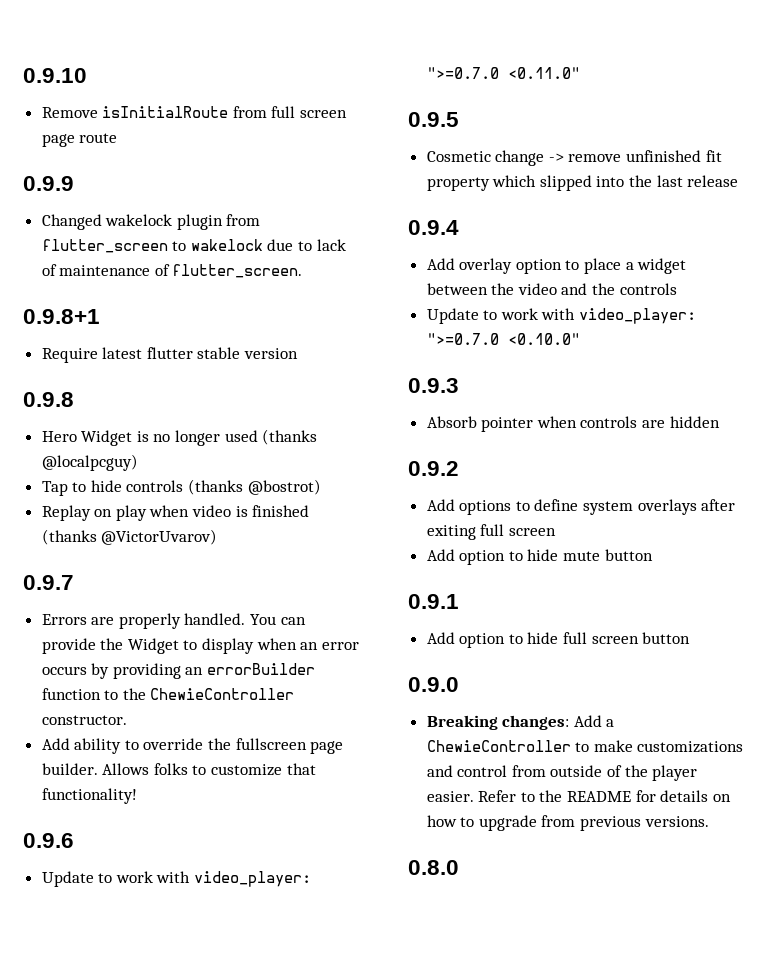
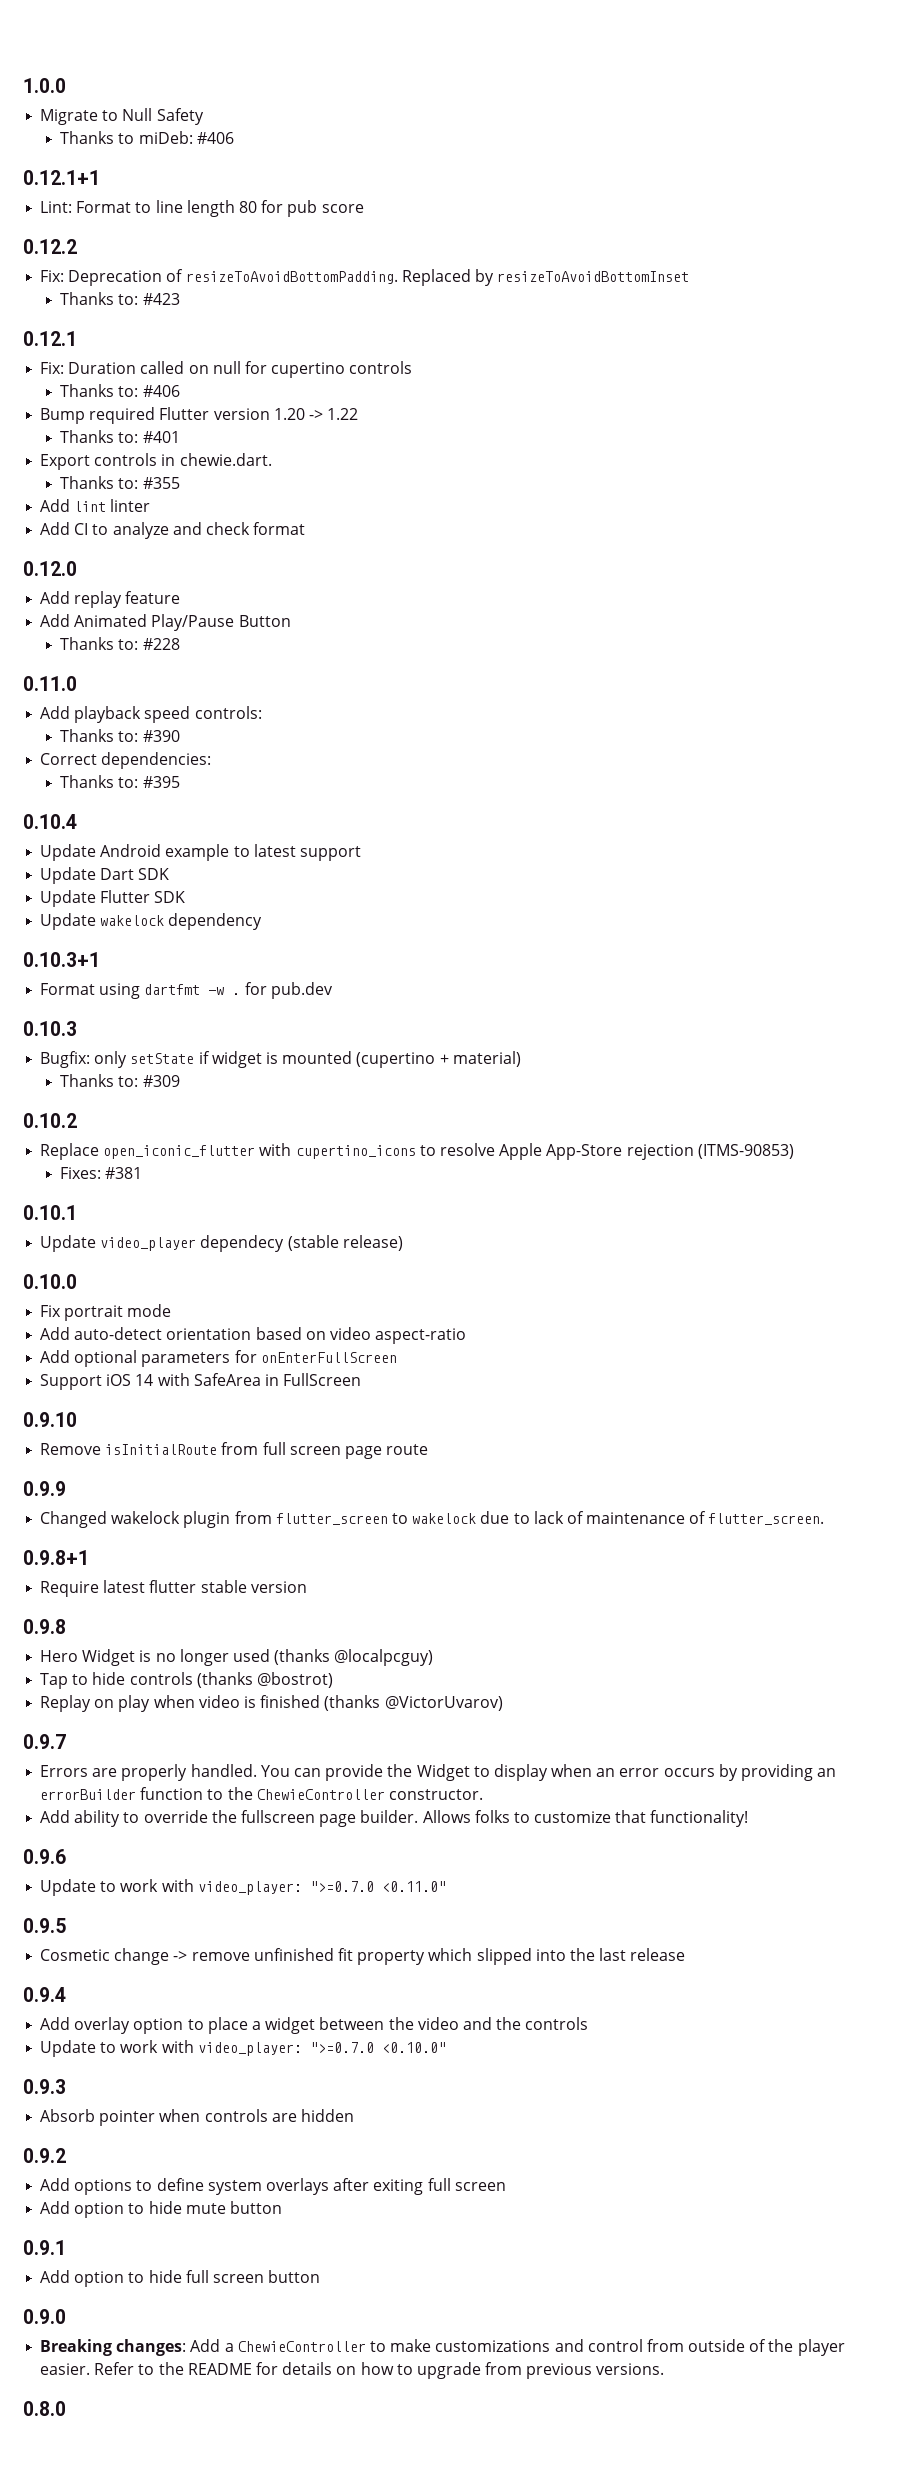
+ 1.0.0
+ Migrate to Null Safety
+ Thanks to miDeb: #406
+ 0.12.1+1
+ Lint: Format to line length 80 for pub score
+ 0.12.2
+ Fix: Deprecation of resizeToAvoidBottomPadding. Replaced by resizeToAvoidBottomInset
+ Thanks to: #423
+ 0.12.1
+ Fix: Duration called on null for cupertino controls
+ Thanks to: #406
+ Bump required Flutter version 1.20 -> 1.22
+ Thanks to: #401
+ Export controls in chewie.dart.
+ Thanks to: #355
+ Add lint linter
+ Add CI to analyze and check format
+ 0.12.0
+ Add replay feature
+ Add Animated Play/Pause Button
+ Thanks to: #228
+ 0.11.0
+ Add playback speed controls:
+ Thanks to: #390
+ Correct dependencies:
+ Thanks to: #395
+ 0.10.4
+ Update Android example to latest support
+ Update Dart SDK
+ Update Flutter SDK
+ Update wakelock dependency
+ 0.10.3+1
+ Format using dartfmt -w . for pub.dev
+ 0.10.3
+ Bugfix: only setState if widget is mounted (cupertino + material)
+ Thanks to: #309
+ 0.10.2
+ Replace open_iconic_flutter with cupertino_icons to resolve Apple App-Store rejection (ITMS-90853)
+ Fixes: #381
+ 0.10.1
+ Update video_player dependecy (stable release)
+ 0.10.0
+ Fix portrait mode
+ Add auto-detect orientation based on video aspect-ratio
+ Add optional parameters for onEnterFullScreen
+ Support iOS 14 with SafeArea in FullScreen

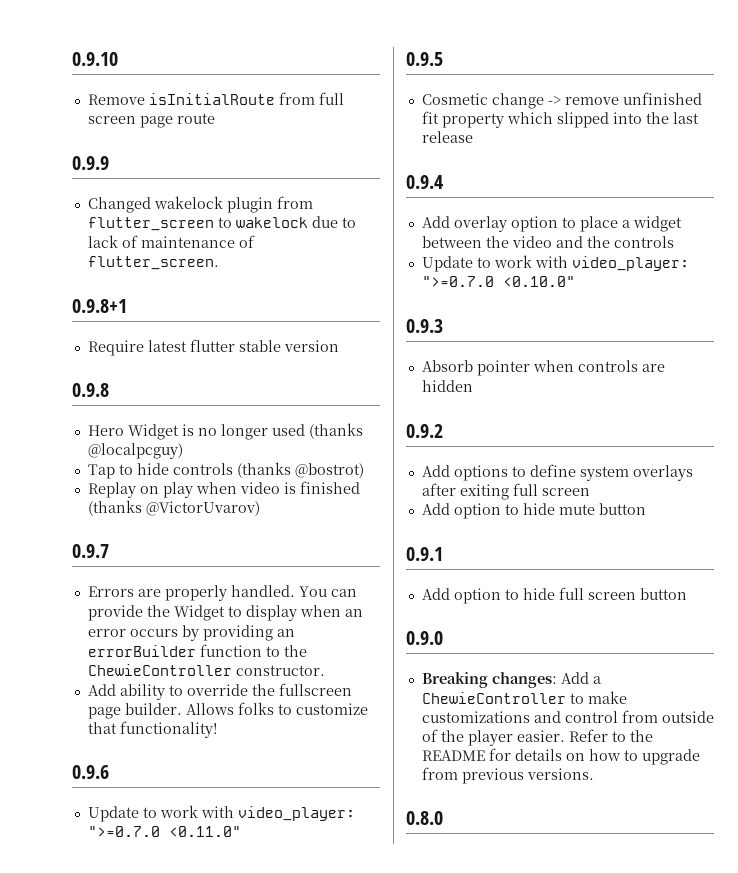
- 1.0.0
- Migrate to Null Safety
- Thanks to miDeb: #406
- 0.12.1+1
- Lint: Format to line length 80 for pub score
- 0.12.2
- Fix: Deprecation of resizeToAvoidBottomPadding. Replaced by resizeToAvoidBottomInset
- Thanks to: #423
- 0.12.1
- Fix: Duration called on null for cupertino controls
- Thanks to: #406
- Bump required Flutter version 1.20 -> 1.22
- Thanks to: #401
- Export controls in chewie.dart.
- Thanks to: #355
- Add lint linter
- Add CI to analyze and check format
- 0.12.0
- Add replay feature
- Add Animated Play/Pause Button
- Thanks to: #228
- 0.11.0
- Add playback speed controls:
- Thanks to: #390
- Correct dependencies:
- Thanks to: #395
- 0.10.4
- Update Android example to latest support
- Update Dart SDK
- Update Flutter SDK
- Update wakelock dependency
- 0.10.3+1
- Format using dartfmt -w . for pub.dev
- 0.10.3
- Bugfix: only setState if widget is mounted (cupertino + material)
- Thanks to: #309
- 0.10.2
- Replace open_iconic_flutter with cupertino_icons to resolve Apple App-Store rejection (ITMS-90853)
- Fixes: #381
- 0.10.1
- Update video_player dependecy (stable release)
- 0.10.0
- Fix portrait mode
- Add auto-detect orientation based on video aspect-ratio
- Add optional parameters for onEnterFullScreen
- Support iOS 14 with SafeArea in FullScreen

